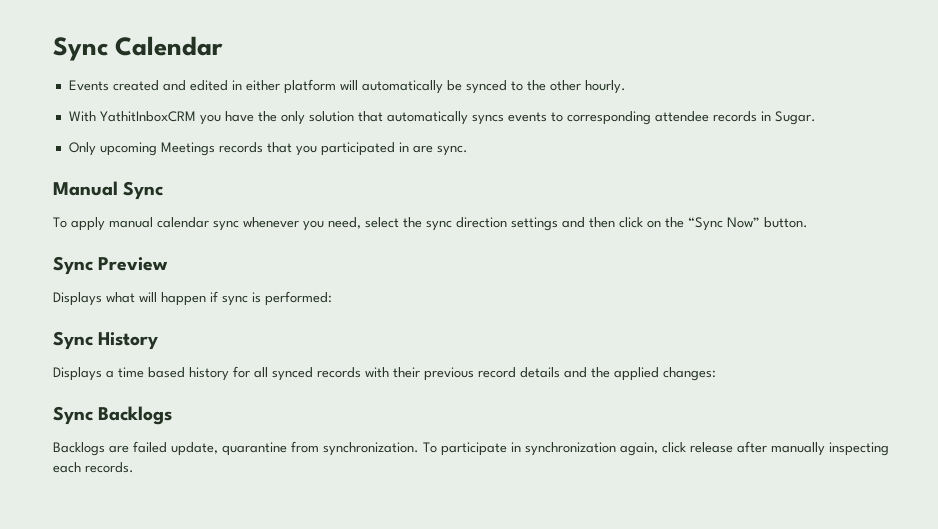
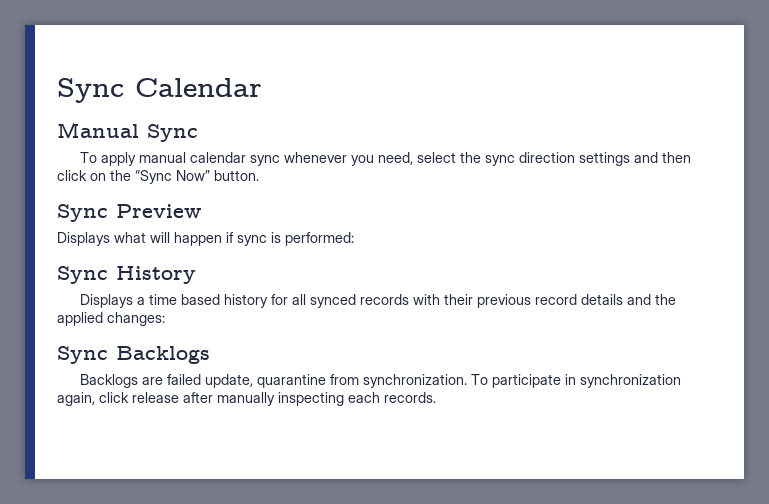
- Events created and edited in either platform will automatically be synced to the other hourly.
- With YathitInboxCRM you have the only solution that automatically syncs events to corresponding attendee records in Sugar.
- Only upcoming Meetings records that you participated in are sync.

